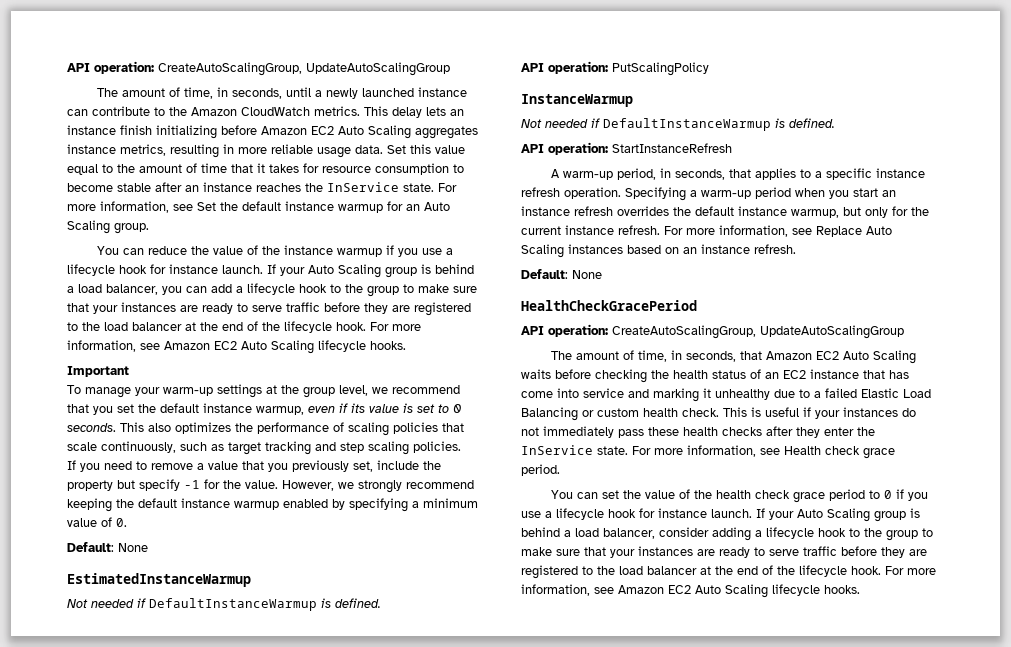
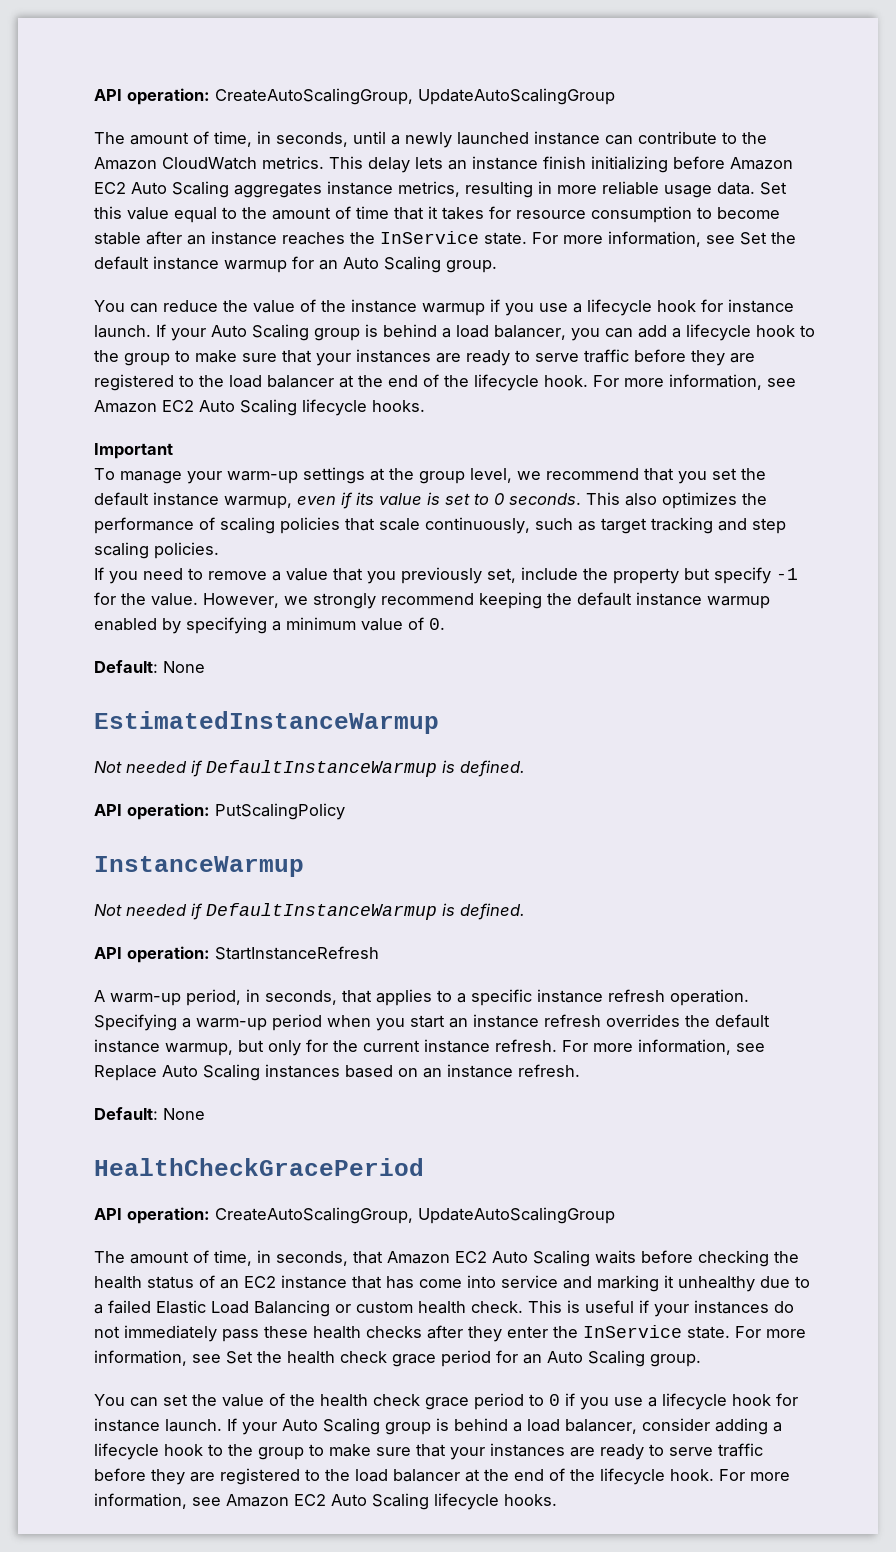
- For more information, see Health check grace period.
+ For more information, see Set the health check grace period for an Auto Scaling group.

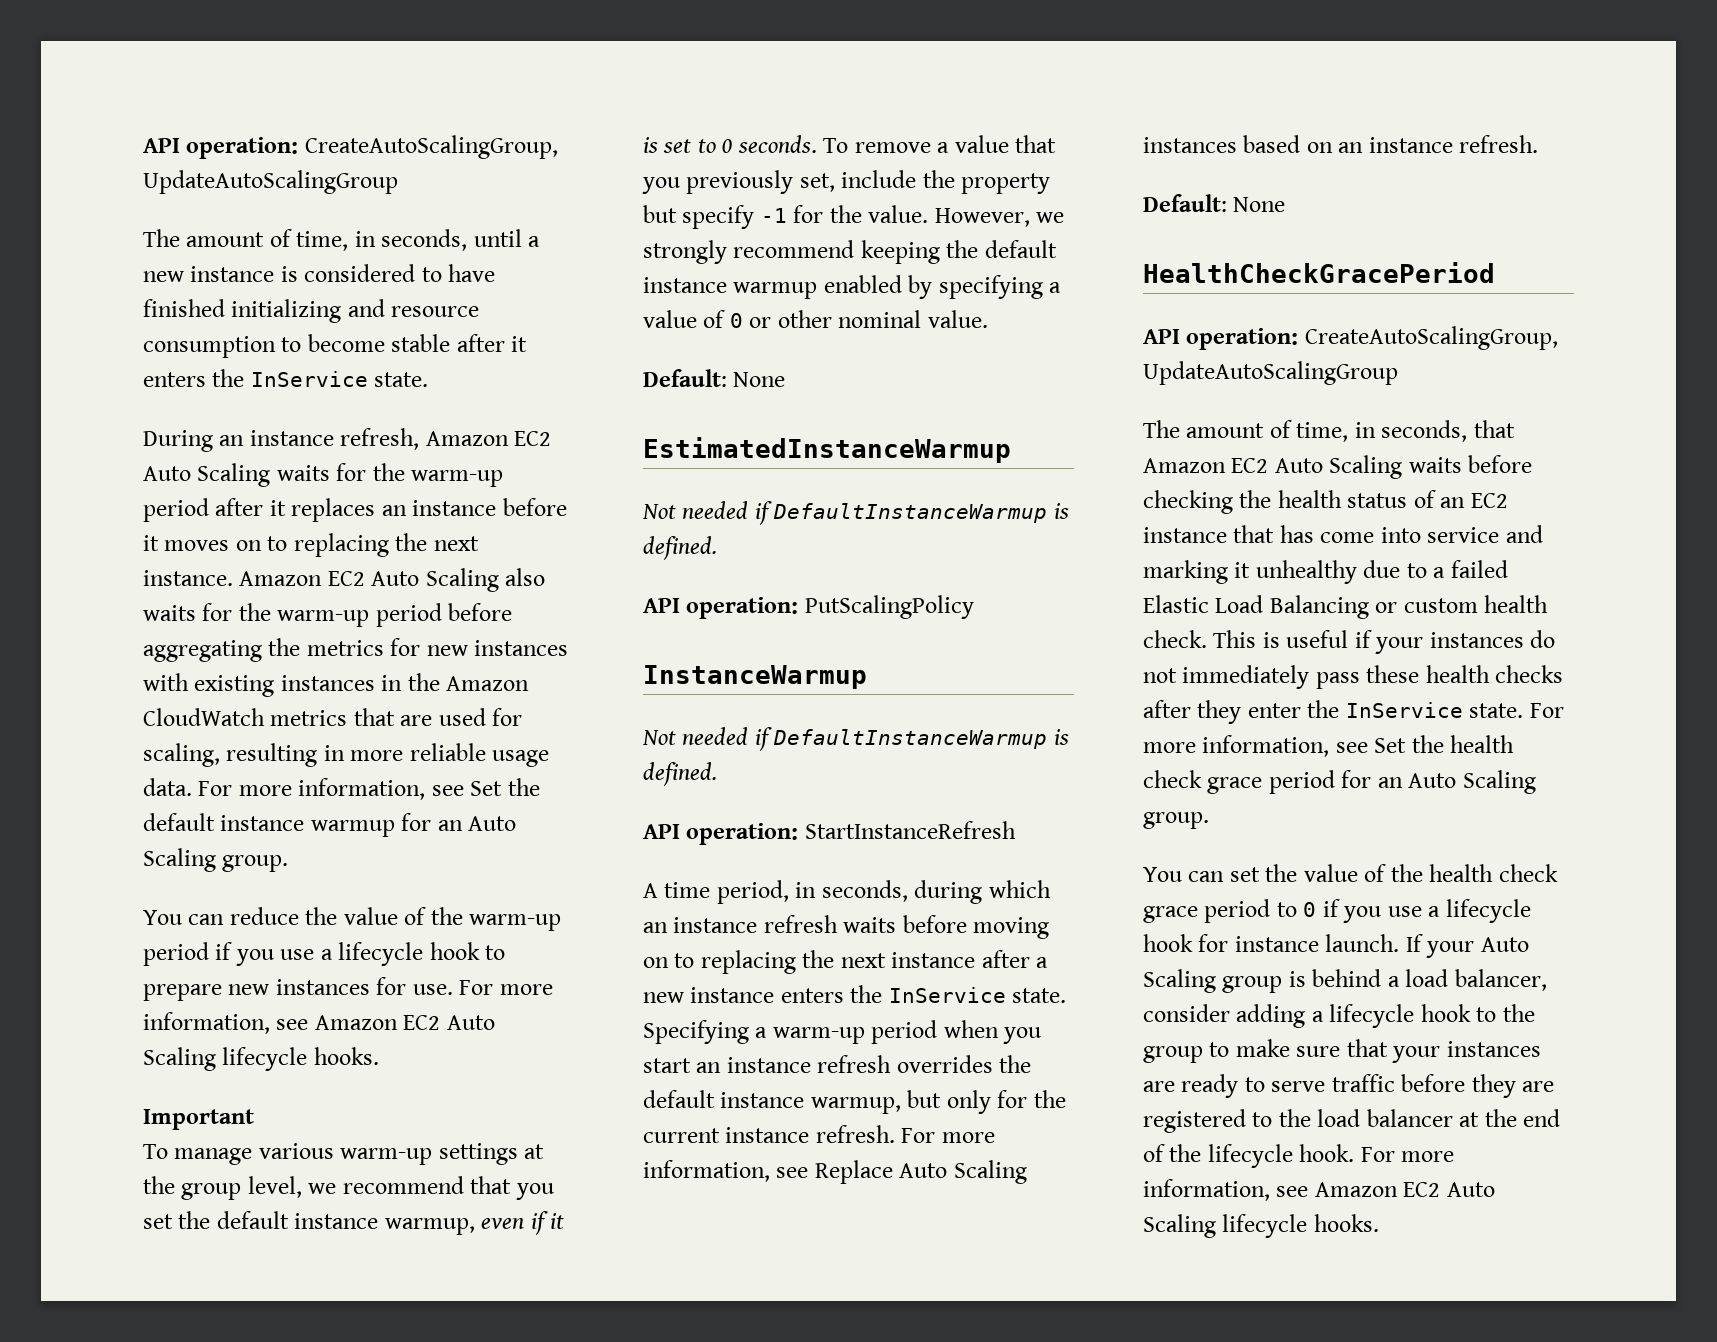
- The amount of time, in seconds, until a newly launched instance can contribute to the Amazon CloudWatch metrics. This delay lets an instance finish initializing before Amazon EC2 Auto Scaling aggregates instance metrics, resulting in more reliable usage data.
+ The amount of time, in seconds, until a new instance is considered to have finished initializing and resource consumption to become stable after it enters the InService state.
+ During an instance refresh, Amazon EC2 Auto Scaling waits for the warm-up period after it replaces an instance before it moves on to replacing the next instance. Amazon EC2 Auto Scaling also waits for the warm-up period before aggregating the metrics for new instances with existing instances in the Amazon CloudWatch metrics that are used for scaling, resulting in more reliable usage data.
- Set this value equal to the amount of time that it takes for resource consumption to become stable after an instance reaches the InService state.
- You can reduce the value of the instance warmup if you use a lifecycle hook for instance launch. If your Auto Scaling group is behind a load balancer, you can add a lifecycle hook to the group to make sure that your instances are ready to serve traffic before they are registered to the load balancer at the end of the lifecycle hook.
+ You can reduce the value of the warm-up period if you use a lifecycle hook to prepare new instances for use.
- To manage your warm-up settings at the group level, we recommend that you set the default instance warmup, even if its value is set to 0 seconds.
+ To manage various warm-up settings at the group level, we recommend that you set the default instance warmup, even if it is set to 0 seconds.
- This also optimizes the performance of scaling policies that scale continuously, such as target tracking and step scaling policies.
- If you need to remove a value that you previously set, include the property but specify -1 for the value.
+ To remove a value that you previously set, include the property but specify -1 for the value.
- However, we strongly recommend keeping the default instance warmup enabled by specifying a minimum value of 0.
+ However, we strongly recommend keeping the default instance warmup enabled by specifying a value of 0 or other nominal value.
- A warm-up period, in seconds, that applies to a specific instance refresh operation.
+ A time period, in seconds, during which an instance refresh waits before moving on to replacing the next instance after a new instance enters the InService state.

